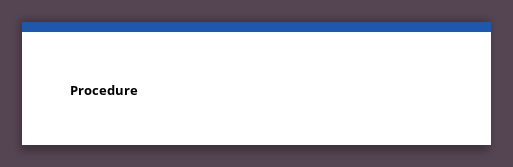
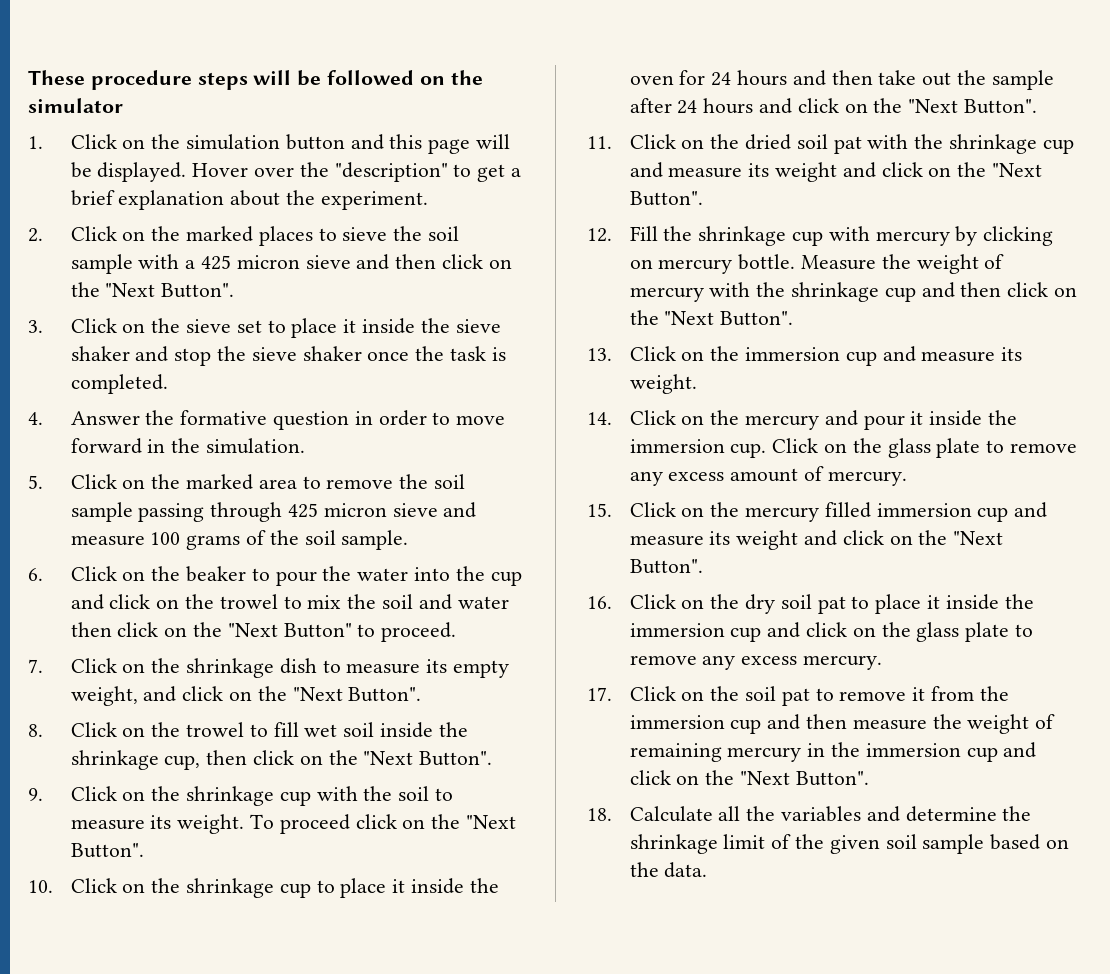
- Procedure
+ These procedure steps will be followed on the simulator
+ 1. Click on the simulation button and this page will be displayed. Hover over the "description" to get a brief explanation about the experiment.
+ 2. Click on the marked places to sieve the soil sample with a 425 micron sieve and then click on the "Next Button".
+ 3. Click on the sieve set to place it inside the sieve shaker and stop the sieve shaker once the task is completed.
+ 4. Answer the formative question in order to move forward in the simulation.
+ 5. Click on the marked area to remove the soil sample passing through 425 micron sieve and measure 100 grams of the soil sample.
+ 6. Click on the beaker to pour the water into the cup and click on the trowel to mix the soil and water then click on the "Next Button" to proceed.
+ 7. Click on the shrinkage dish to measure its empty weight, and click on the "Next Button".
+ 8. Click on the trowel to fill wet soil inside the shrinkage cup, then click on the "Next Button".
+ 9. Click on the shrinkage cup with the soil to measure its weight. To proceed click on the "Next Button".
+ 10. Click on the shrinkage cup to place it inside the oven for 24 hours and then take out the sample after 24 hours and click on the "Next Button".
+ 11. Click on the dried soil pat with the shrinkage cup and measure its weight and click on the "Next Button".
+ 12. Fill the shrinkage cup with mercury by clicking on mercury bottle. Measure the weight of mercury with the shrinkage cup and then click on the "Next Button".
+ 13. Click on the immersion cup and measure its weight.
+ 14. Click on the mercury and pour it inside the immersion cup. Click on the glass plate to remove any excess amount of mercury.
+ 15. Click on the mercury filled immersion cup and measure its weight and click on the "Next Button".
+ 16. Click on the dry soil pat to place it inside the immersion cup and click on the glass plate to remove any excess mercury.
+ 17. Click on the soil pat to remove it from the immersion cup and then measure the weight of remaining mercury in the immersion cup and click on the "Next Button".
+ 18. Calculate all the variables and determine the shrinkage limit of the given soil sample based on the data.

